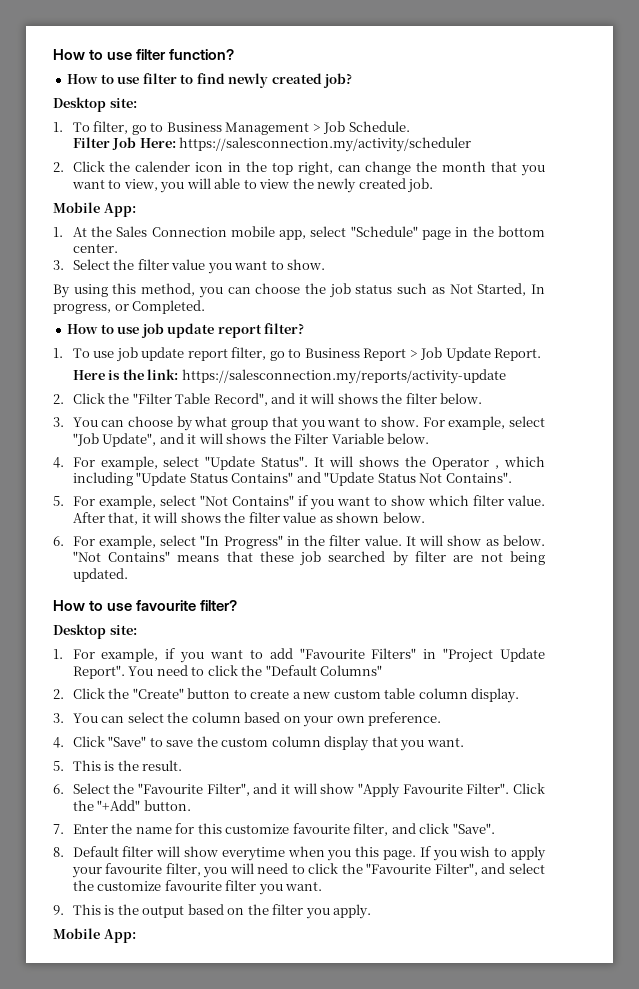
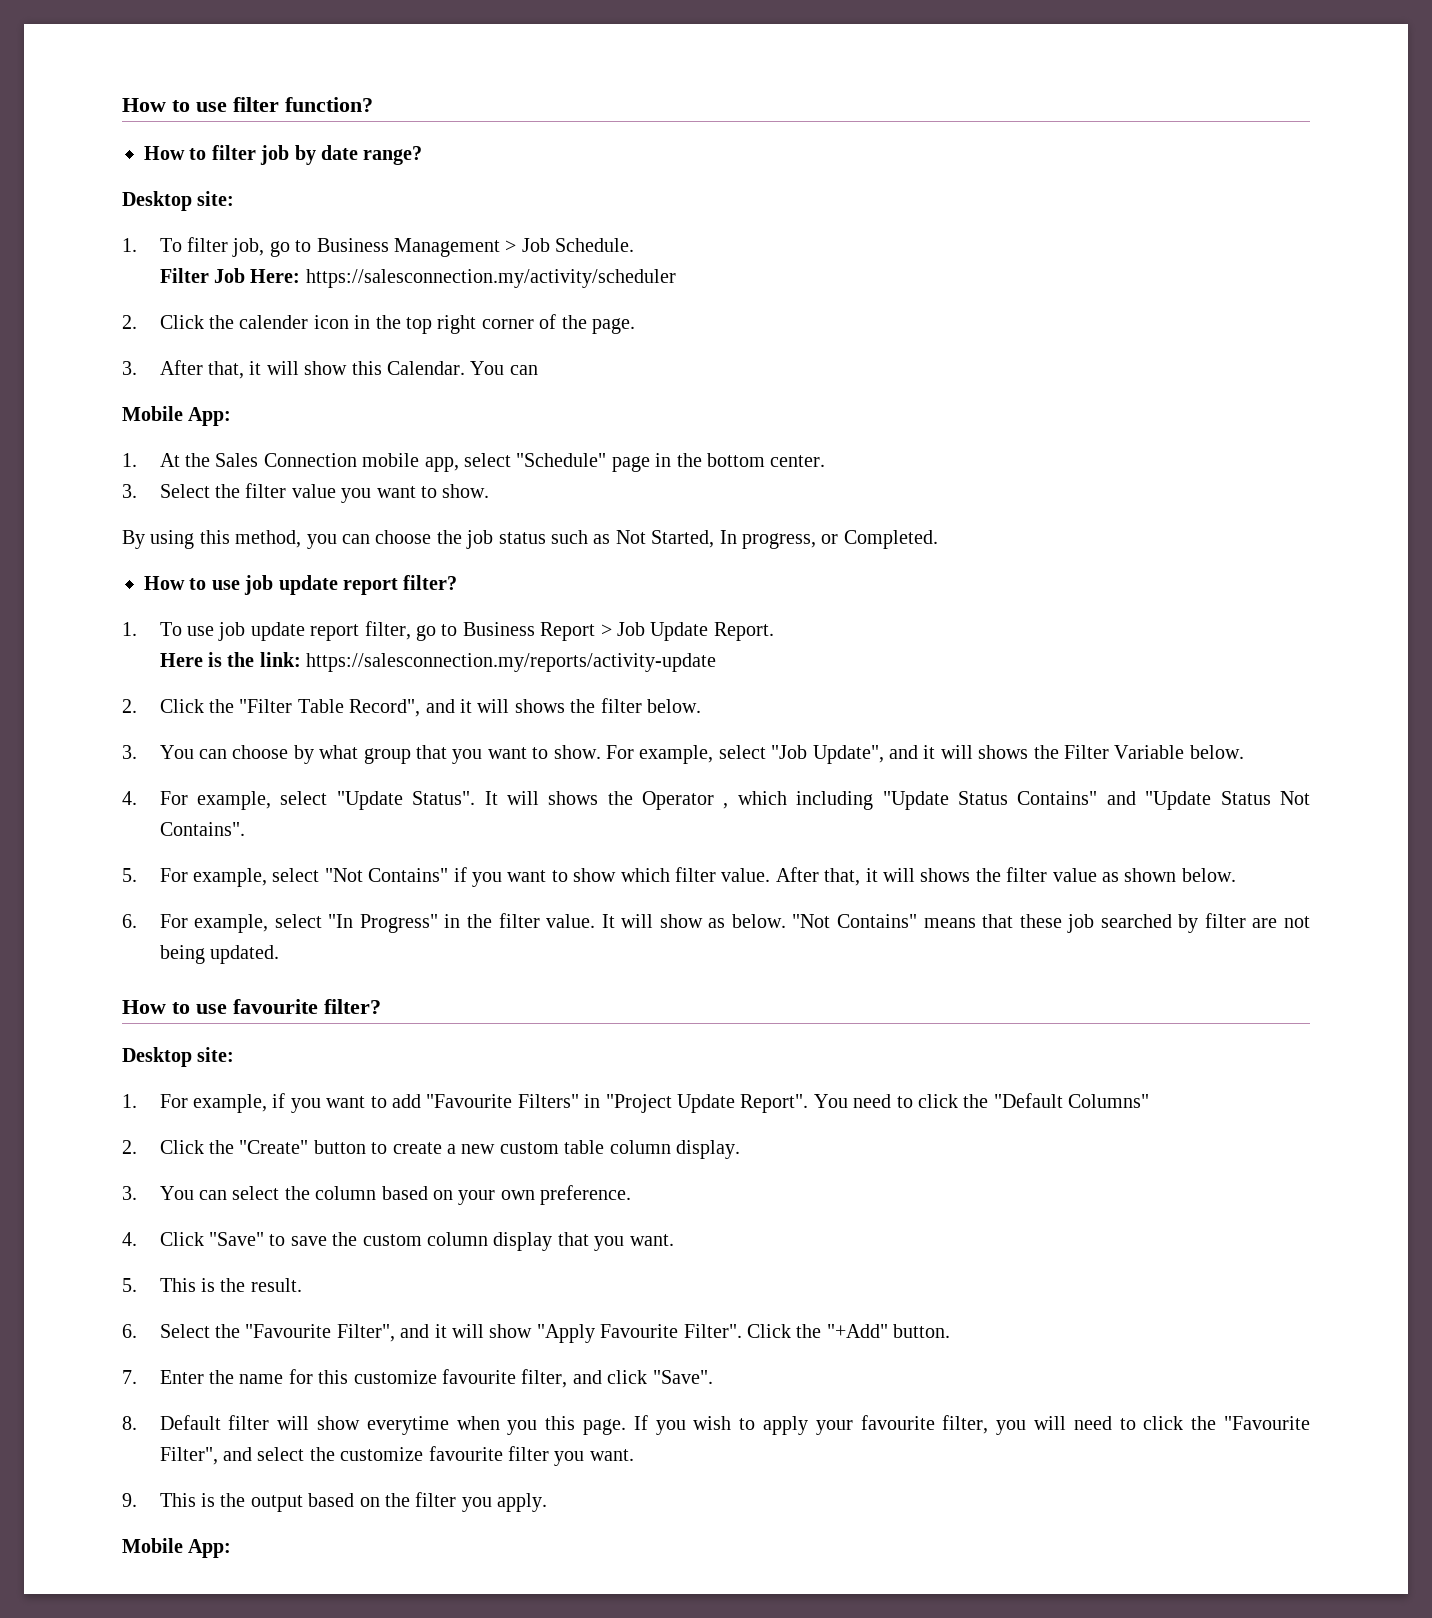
- How to use filter to find newly created job?
+ How to filter job by date range?
- 1. To filter, go to Business Management > Job Schedule.
+ 1. To filter job, go to Business Management > Job Schedule.
- 2. Click the calender icon in the top right, can change the month that you want to view, you will able to view the newly created job.
+ 2. Click the calender icon in the top right corner of the page.
+ 3. After that, it will show this Calendar. You can

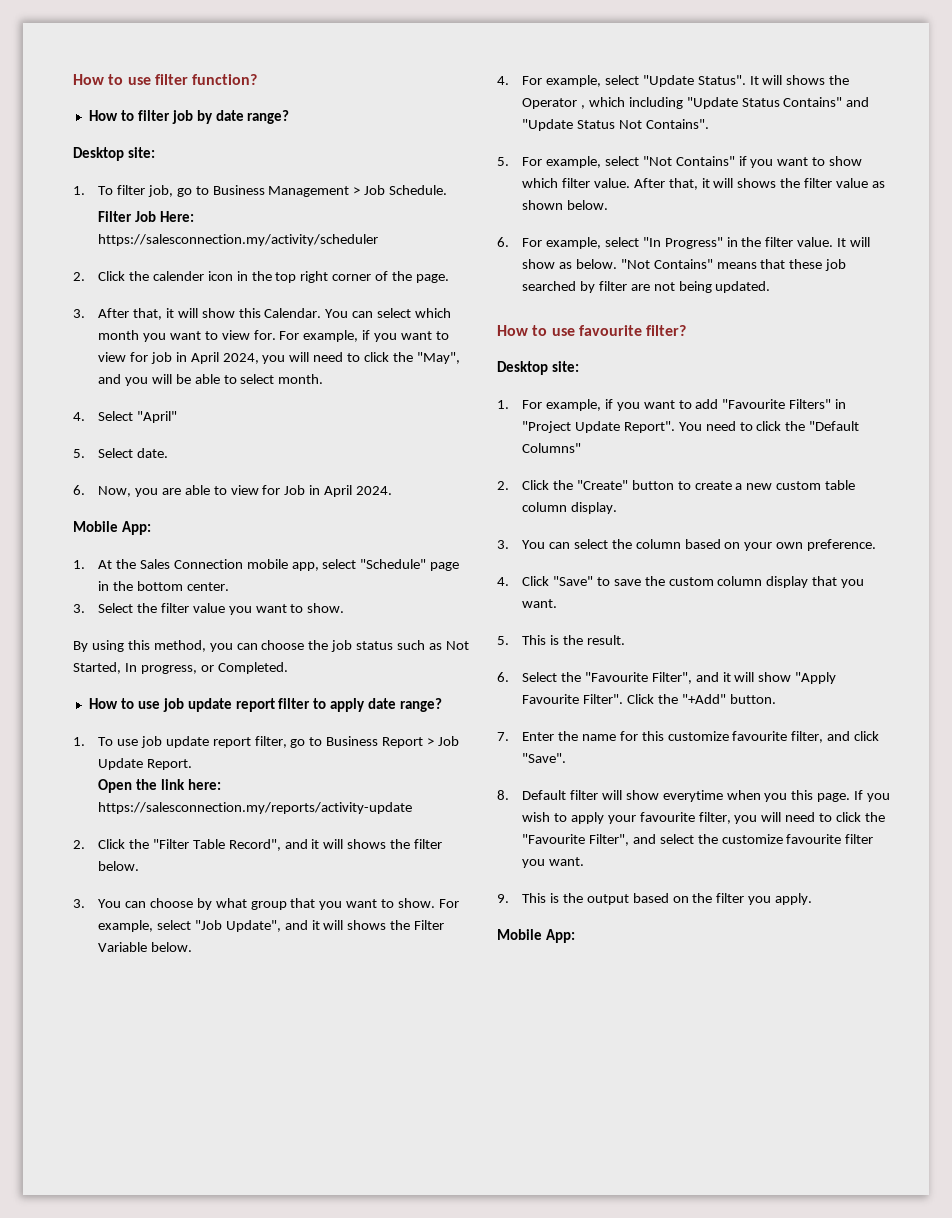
- 3. After that, it will show this Calendar. You can
+ 3. After that, it will show this Calendar. You can select which month you want to view for. For example, if you want to view for job in April 2024, you will need to click the "May", and you will be able to select month.
+ 4. Select "April"
+ 5. Select date.
+ 6. Now, you are able to view for Job in April 2024.
- How to use job update report filter?
+ How to use job update report filter to apply date range?
- Here is the link: https://salesconnection.my/reports/activity-update
+ Open the link here: https://salesconnection.my/reports/activity-update

